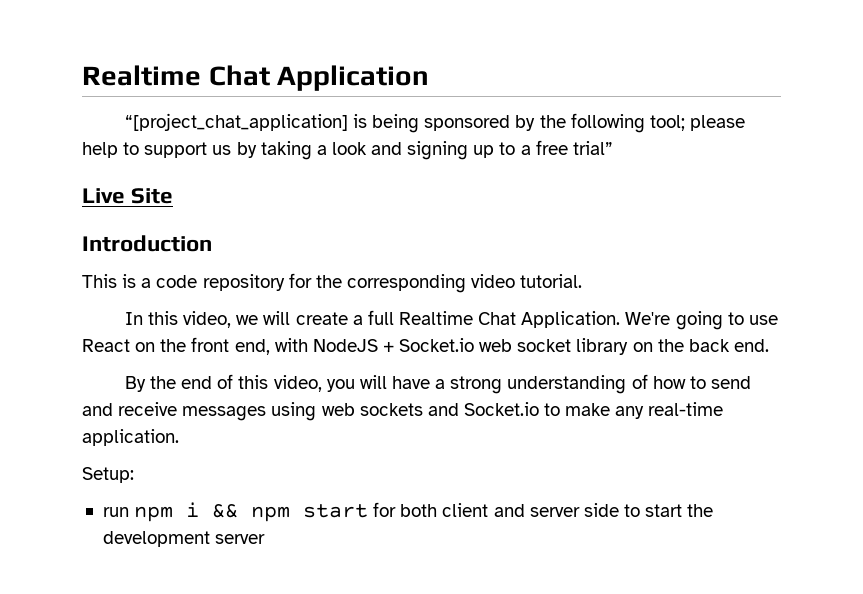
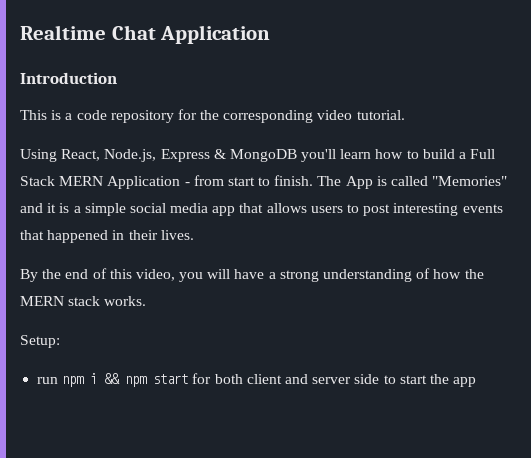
- “[project_chat_application] is being sponsored by the following tool; please help to support us by taking a look and signing up to a free trial”
- Live Site
- In this video, we will create a full Realtime Chat Application. We're going to use React on the front end, with NodeJS + Socket.io web socket library on the back end.
+ Using React, Node.js, Express & MongoDB you'll learn how to build a Full Stack MERN Application - from start to finish. The App is called "Memories" and it is a simple social media app that allows users to post interesting events that happened in their lives.
- By the end of this video, you will have a strong understanding of how to send and receive messages using web sockets and Socket.io to make any real-time application.
+ By the end of this video, you will have a strong understanding of how the MERN stack works.
- run npm i && npm start for both client and server side to start the development server
+ run npm i && npm start for both client and server side to start the app

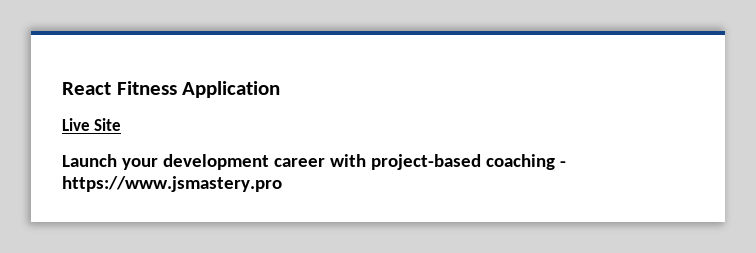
- Realtime Chat Application
+ React Fitness Application
- Introduction
- This is a code repository for the corresponding video tutorial.
- Using React, Node.js, Express & MongoDB you'll learn how to build a Full Stack MERN Application - from start to finish. The App is called "Memories" and it is a simple social media app that allows users to post interesting events that happened in their lives.
- By the end of this video, you will have a strong understanding of how the MERN stack works.
- Setup:
- run npm i && npm start for both client and server side to start the app
+ Live Site
+ Launch your development career with project-based coaching - https://www.jsmastery.pro

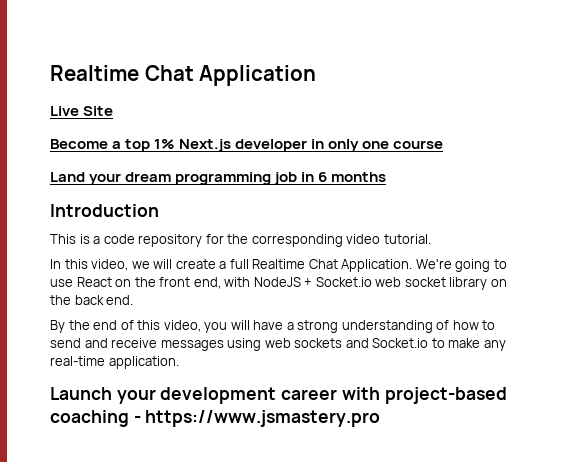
- React Fitness Application
+ Realtime Chat Application
+ Become a top 1% Next.js developer in only one course
+ Land your dream programming job in 6 months
+ Introduction
+ This is a code repository for the corresponding video tutorial.
+ In this video, we will create a full Realtime Chat Application. We're going to use React on the front end, with NodeJS + Socket.io web socket library on the back end.
+ By the end of this video, you will have a strong understanding of how to send and receive messages using web sockets and Socket.io to make any real-time application.

